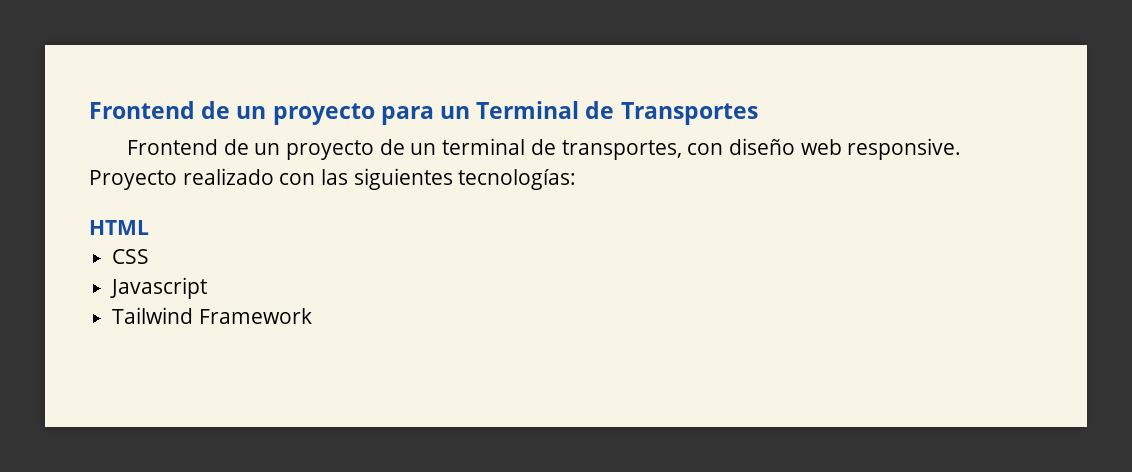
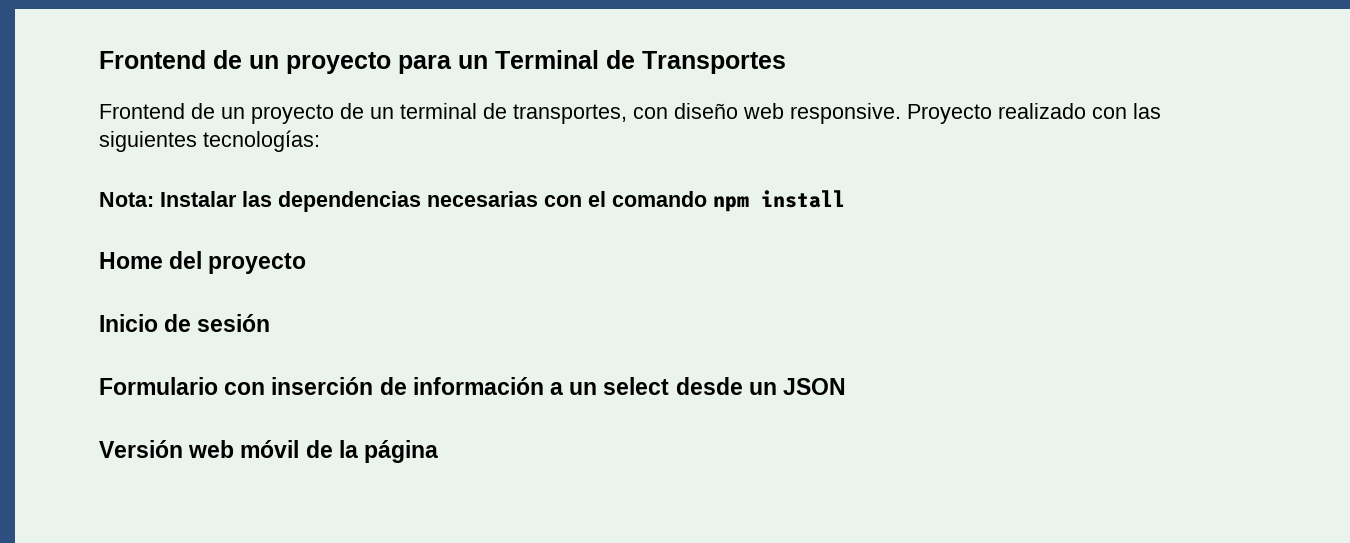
- HTML
- CSS
- Javascript
- Tailwind Framework
+ Nota: Instalar las dependencias necesarias con el comando npm install
+ Home del proyecto
+ Inicio de sesión
+ Formulario con inserción de información a un select desde un JSON
+ Versión web móvil de la página

